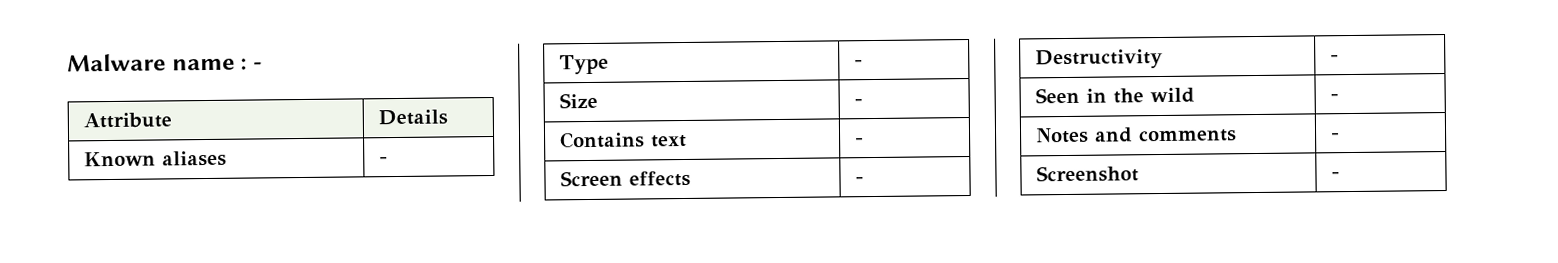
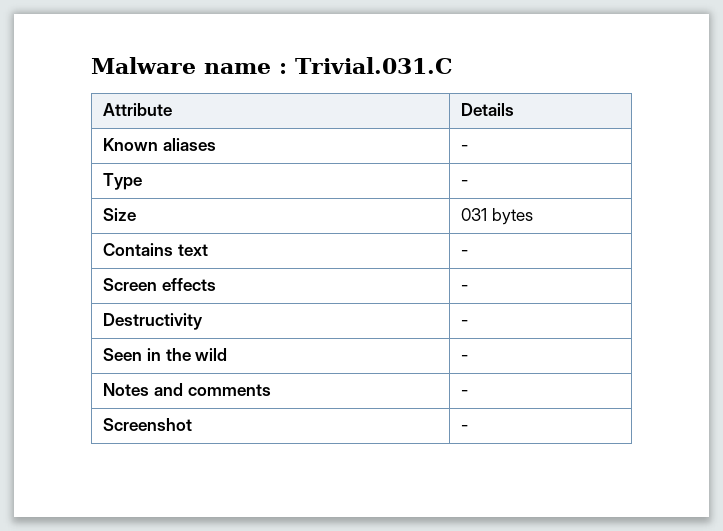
- Malware name : -
+ Malware name : Trivial.031.C
- Size | -
+ Size | 031 bytes

